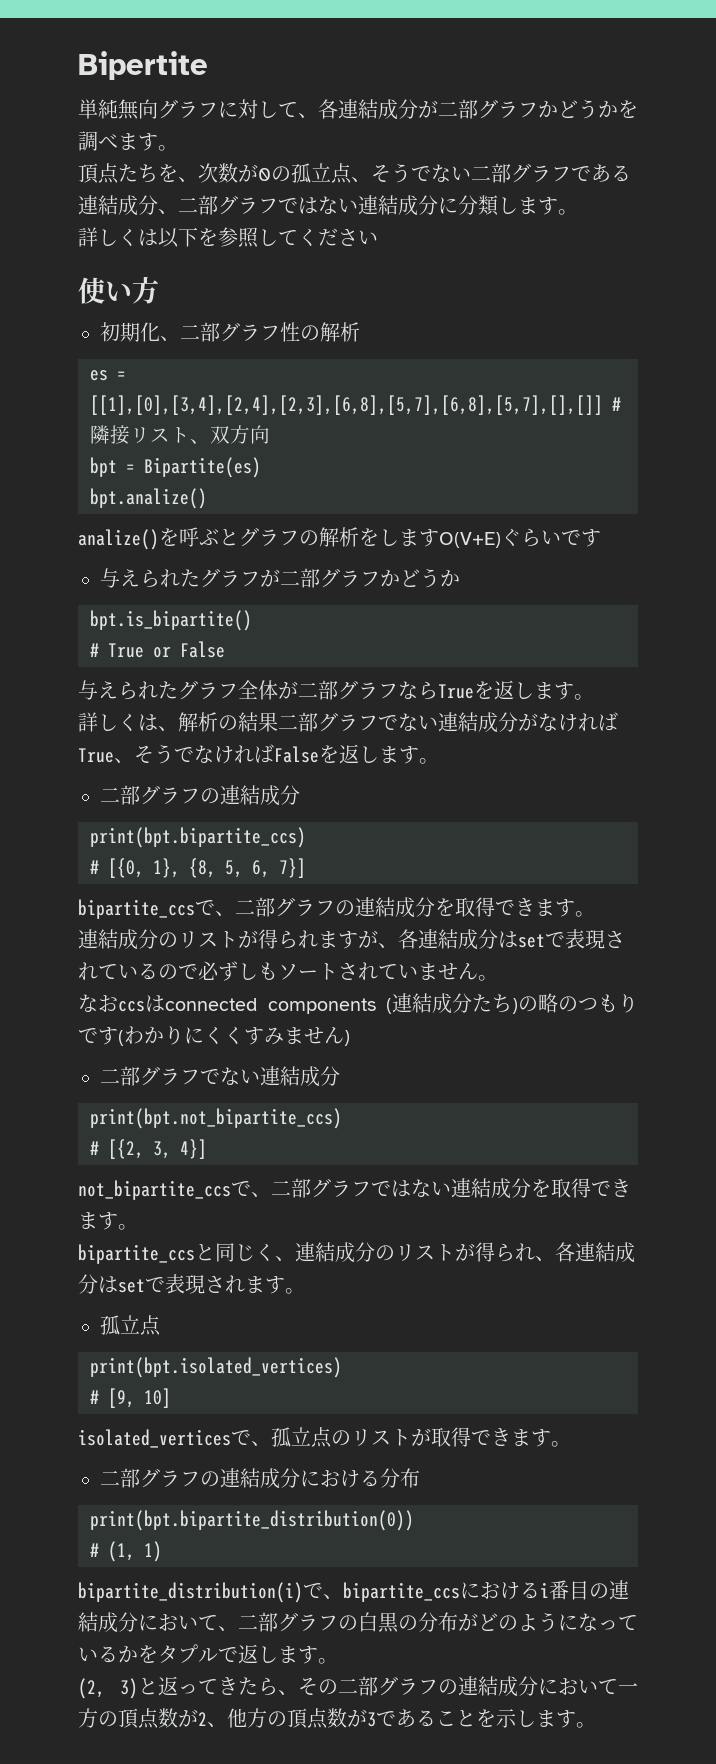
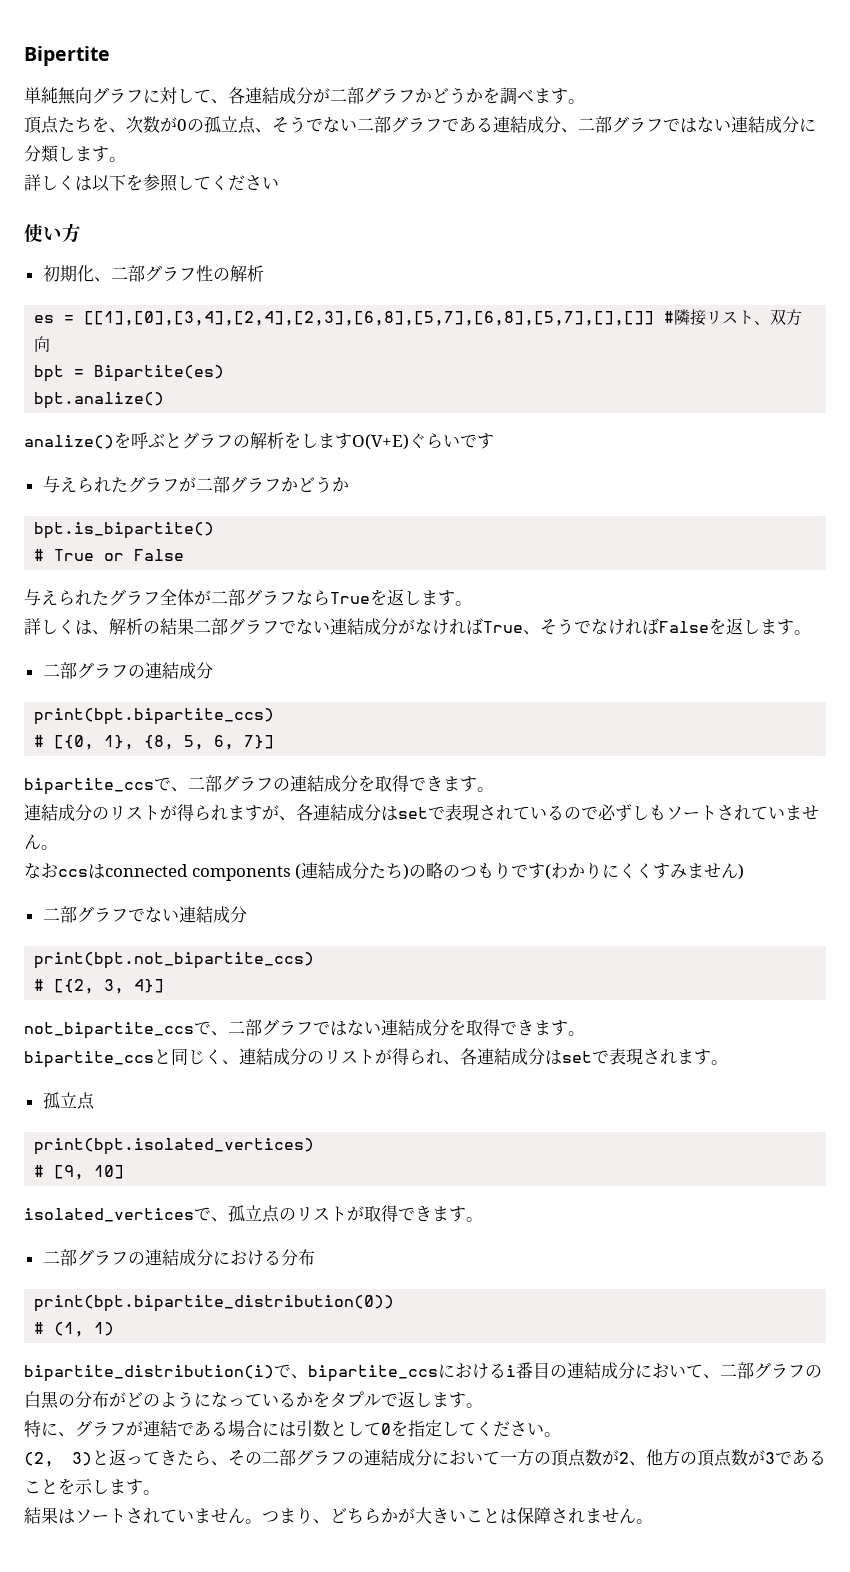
+ 特に、グラフが連結である場合には引数として0を指定してください。
+ 結果はソートされていません。つまり、どちらかが大きいことは保障されません。

